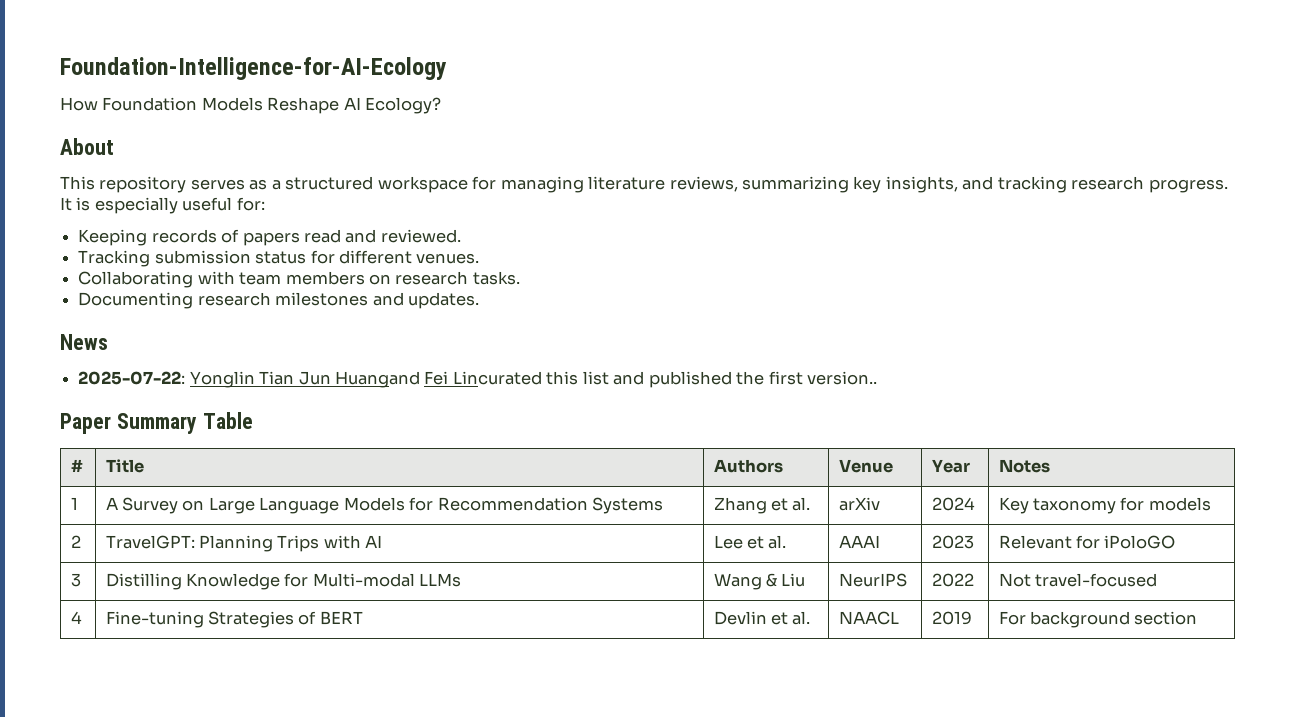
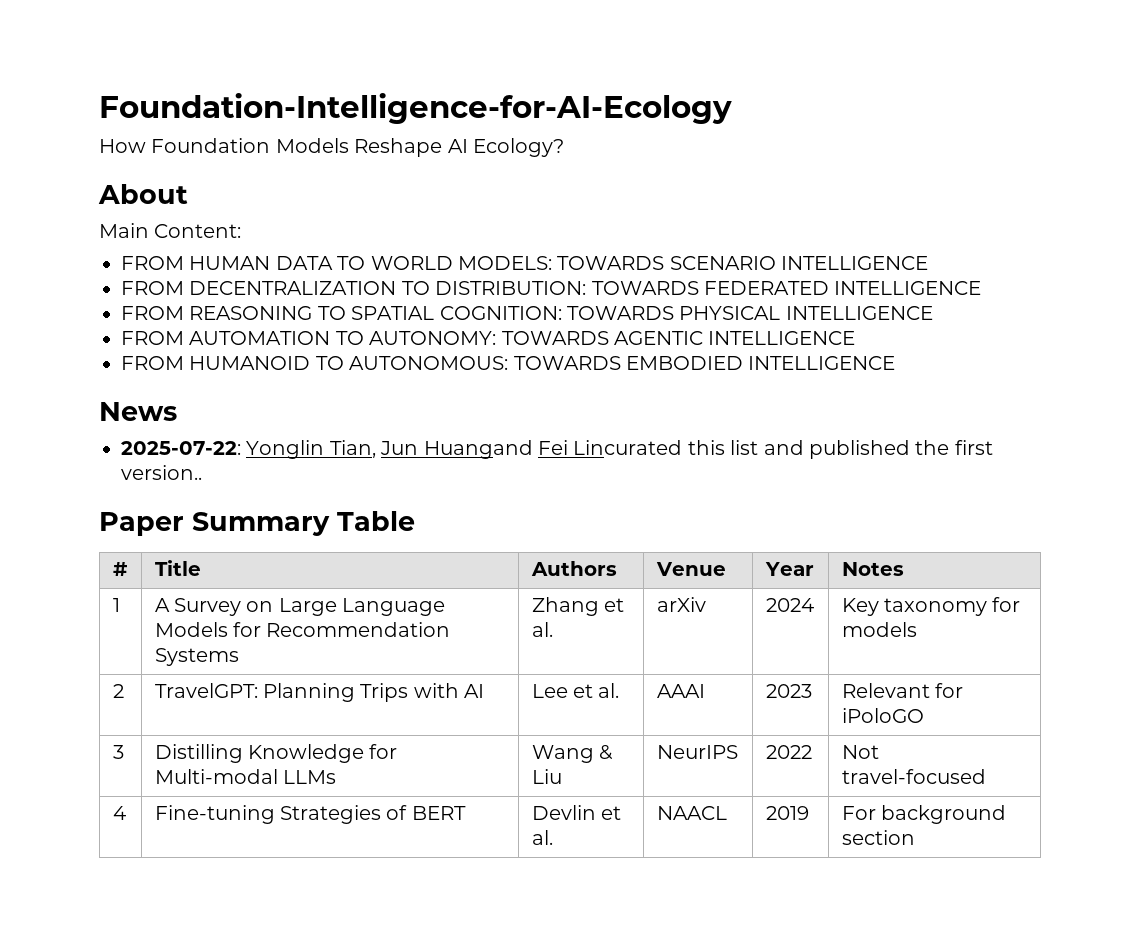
- This repository serves as a structured workspace for managing literature reviews, summarizing key insights, and tracking research progress. It is especially useful for:
- Keeping records of papers read and reviewed.
- Tracking submission status for different venues.
- Collaborating with team members on research tasks.
- Documenting research milestones and updates.
+ Main Content:
+ FROM HUMAN DATA TO WORLD MODELS: TOWARDS SCENARIO INTELLIGENCE
+ FROM DECENTRALIZATION TO DISTRIBUTION: TOWARDS FEDERATED INTELLIGENCE
+ FROM REASONING TO SPATIAL COGNITION: TOWARDS PHYSICAL INTELLIGENCE
+ FROM AUTOMATION TO AUTONOMY: TOWARDS AGENTIC INTELLIGENCE
+ FROM HUMANOID TO AUTONOMOUS: TOWARDS EMBODIED INTELLIGENCE
- 2025-07-22: Yonglin Tian Jun Huangand Fei Lincurated this list and published the first version..
+ 2025-07-22: Yonglin Tian, Jun Huangand Fei Lincurated this list and published the first version..

